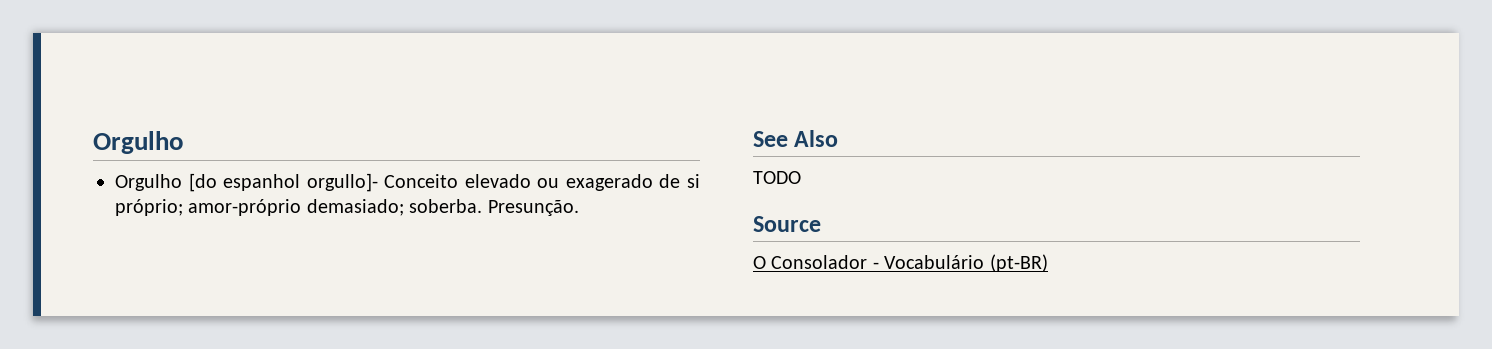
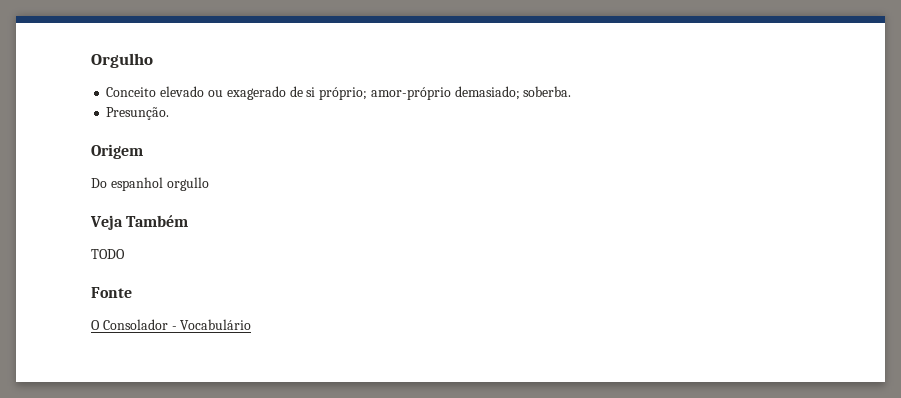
- Orgulho [do espanhol orgullo]- Conceito elevado ou exagerado de si próprio; amor-próprio demasiado; soberba. Presunção.
+ Conceito elevado ou exagerado de si próprio; amor-próprio demasiado; soberba.
+ Presunção.
- See Also
+ Origem
+ Do espanhol orgullo
+ Veja Também
- Source
+ Fonte
- O Consolador - Vocabulário (pt-BR)
+ O Consolador - Vocabulário

